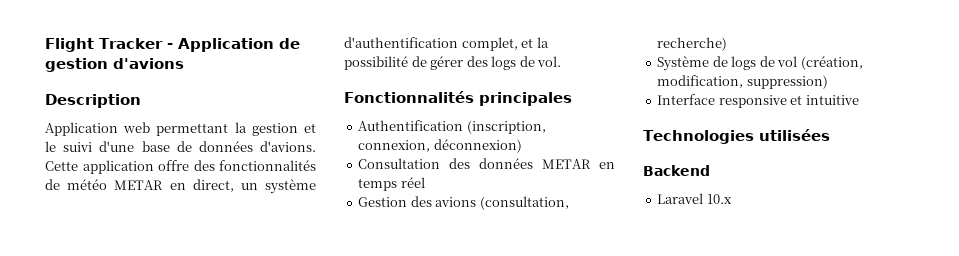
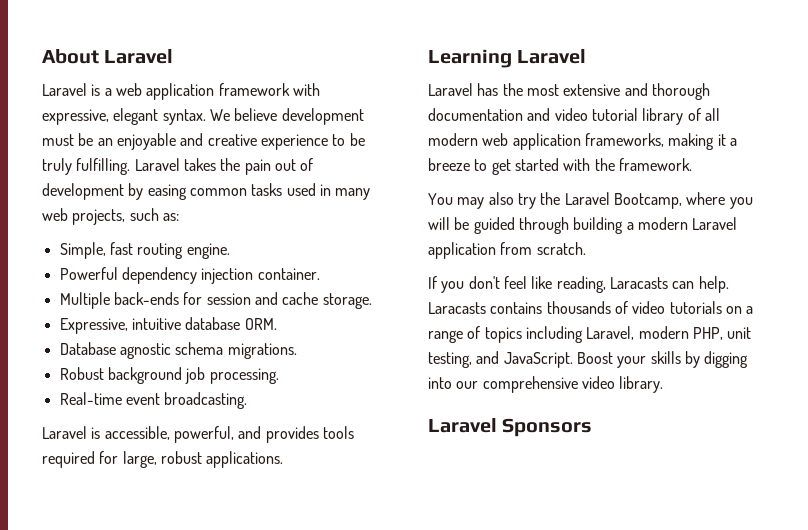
- Flight Tracker - Application de gestion d'avions
- Description
- Application web permettant la gestion et le suivi d'une base de données d'avions. Cette application offre des fonctionnalités de météo METAR en direct, un système d'authentification complet, et la possibilité de gérer des logs de vol.
- Fonctionnalités principales
- Authentification (inscription, connexion, déconnexion)
- Consultation des données METAR en temps réel
- Gestion des avions (consultation, recherche)
- Système de logs de vol (création, modification, suppression)
- Interface responsive et intuitive
- Technologies utilisées
- Backend
- Laravel 10.x
+ About Laravel
+ Laravel is a web application framework with expressive, elegant syntax. We believe development must be an enjoyable and creative experience to be truly fulfilling. Laravel takes the pain out of development by easing common tasks used in many web projects, such as:
+ Simple, fast routing engine.
+ Powerful dependency injection container.
+ Multiple back-ends for session and cache storage.
+ Expressive, intuitive database ORM.
+ Database agnostic schema migrations.
+ Robust background job processing.
+ Real-time event broadcasting.
+ Laravel is accessible, powerful, and provides tools required for large, robust applications.
+ Learning Laravel
+ Laravel has the most extensive and thorough documentation and video tutorial library of all modern web application frameworks, making it a breeze to get started with the framework.
+ You may also try the Laravel Bootcamp, where you will be guided through building a modern Laravel application from scratch.
+ If you don't feel like reading, Laracasts can help. Laracasts contains thousands of video tutorials on a range of topics including Laravel, modern PHP, unit testing, and JavaScript. Boost your skills by digging into our comprehensive video library.
+ Laravel Sponsors

